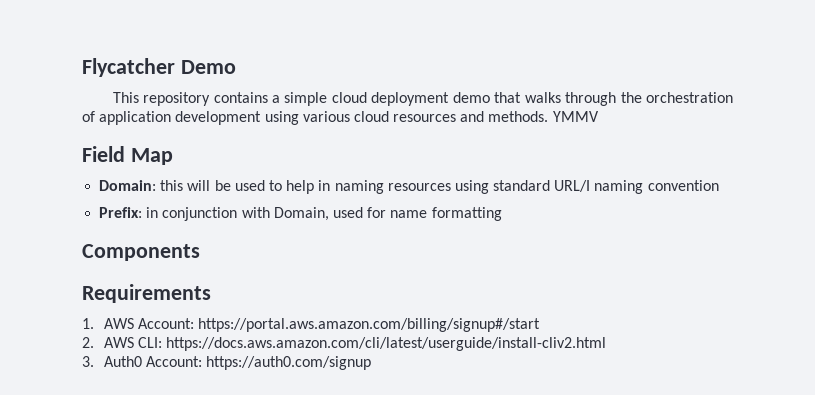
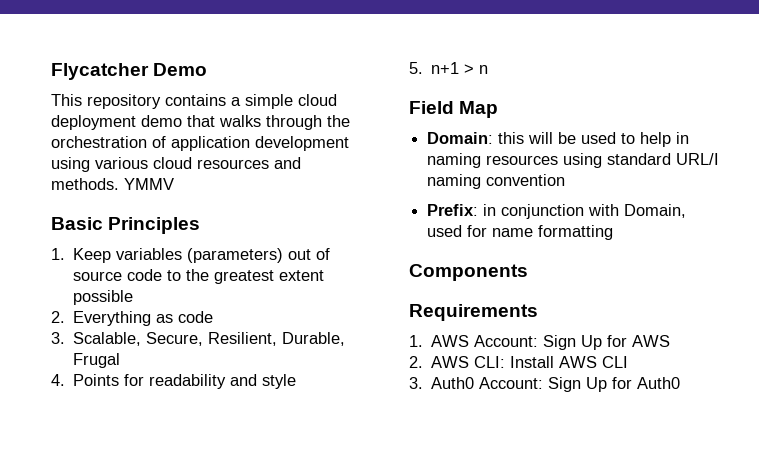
+ Basic Principles
+ 1. Keep variables (parameters) out of source code to the greatest extent possible
+ 2. Everything as code
+ 3. Scalable, Secure, Resilient, Durable, Frugal
+ 4. Points for readability and style
+ 5. n+1 > n
- 1. AWS Account: https://portal.aws.amazon.com/billing/signup#/start
+ 1. AWS Account: Sign Up for AWS
- 2. AWS CLI: https://docs.aws.amazon.com/cli/latest/userguide/install-cliv2.html
+ 2. AWS CLI: Install AWS CLI
- 3. Auth0 Account: https://auth0.com/signup
+ 3. Auth0 Account: Sign Up for Auth0

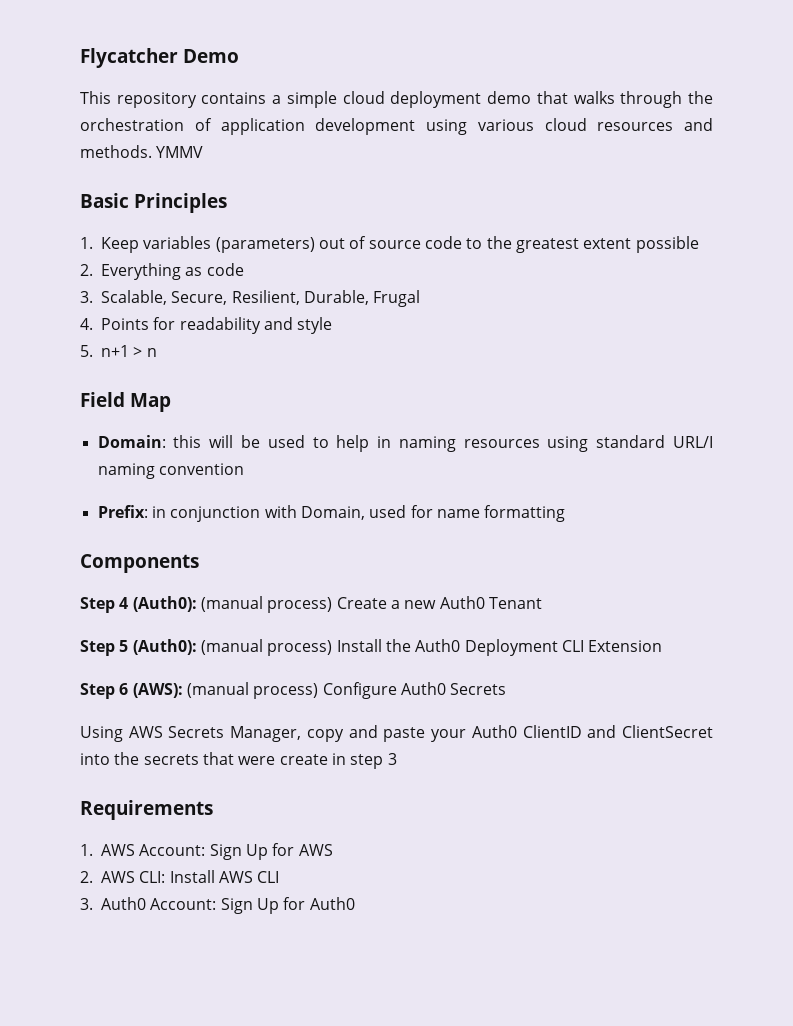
+ Step 4 (Auth0): (manual process) Create a new Auth0 Tenant
+ Step 5 (Auth0): (manual process) Install the Auth0 Deployment CLI Extension
+ Step 6 (AWS): (manual process) Configure Auth0 Secrets
+ Using AWS Secrets Manager, copy and paste your Auth0 ClientID and ClientSecret into the secrets that were create in step 3

